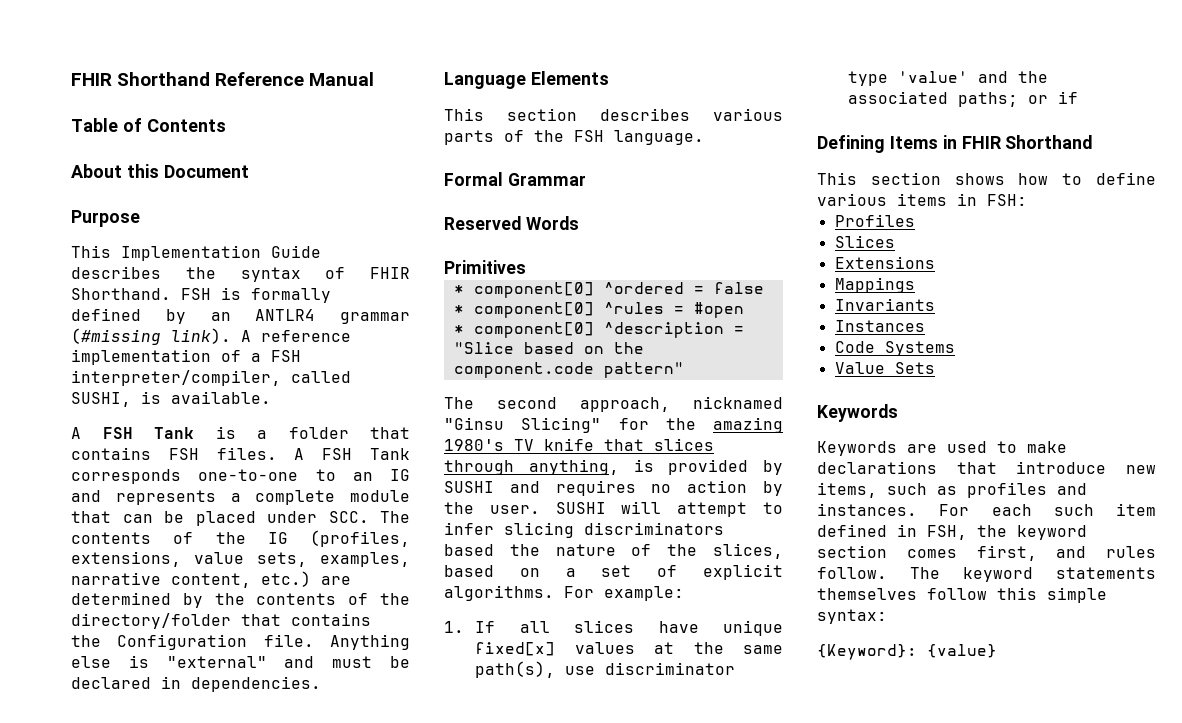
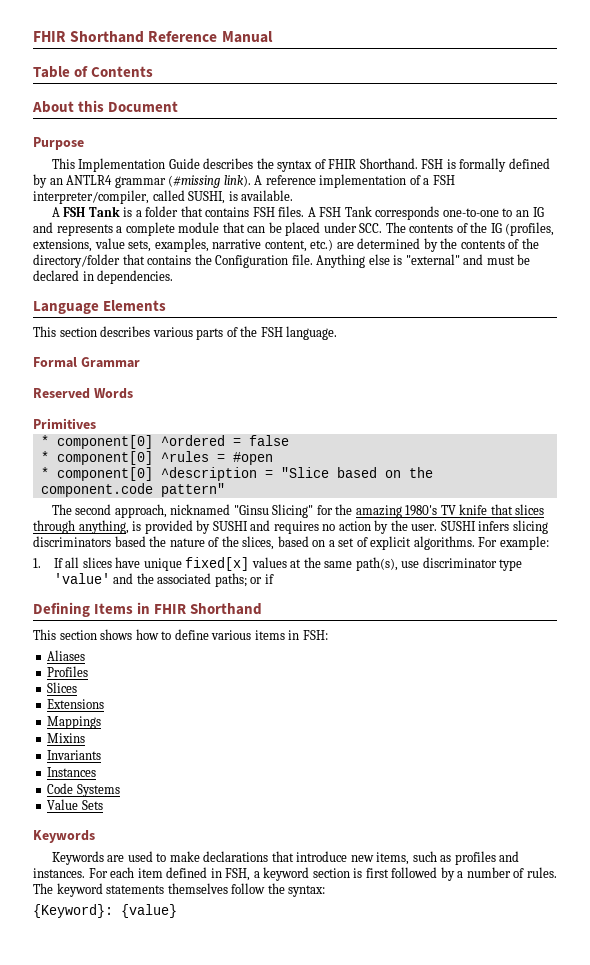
- SUSHI will attempt to infer slicing discriminators based the nature of the slices, based on a set of explicit algorithms.
+ SUSHI infers slicing discriminators based the nature of the slices, based on a set of explicit algorithms.
+ Aliases
+ Mixins
- For each such item defined in FSH, the keyword section comes first, and rules follow.
+ For each item defined in FSH, a keyword section is first followed by a number of rules.
- The keyword statements themselves follow this simple syntax:
+ The keyword statements themselves follow the syntax:

